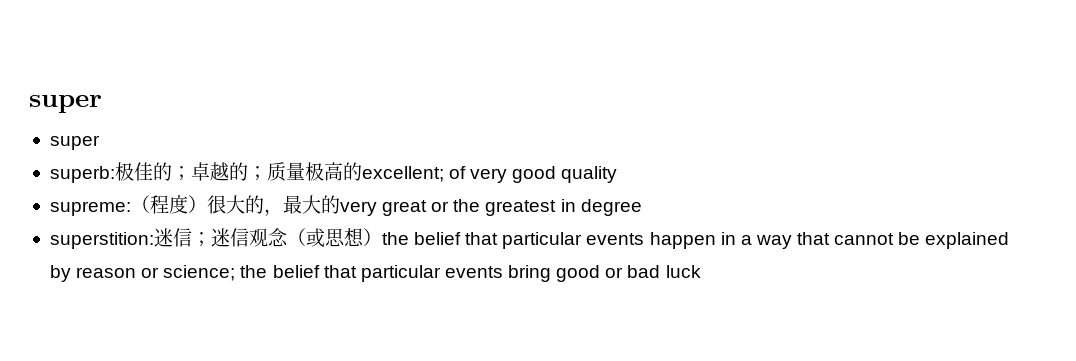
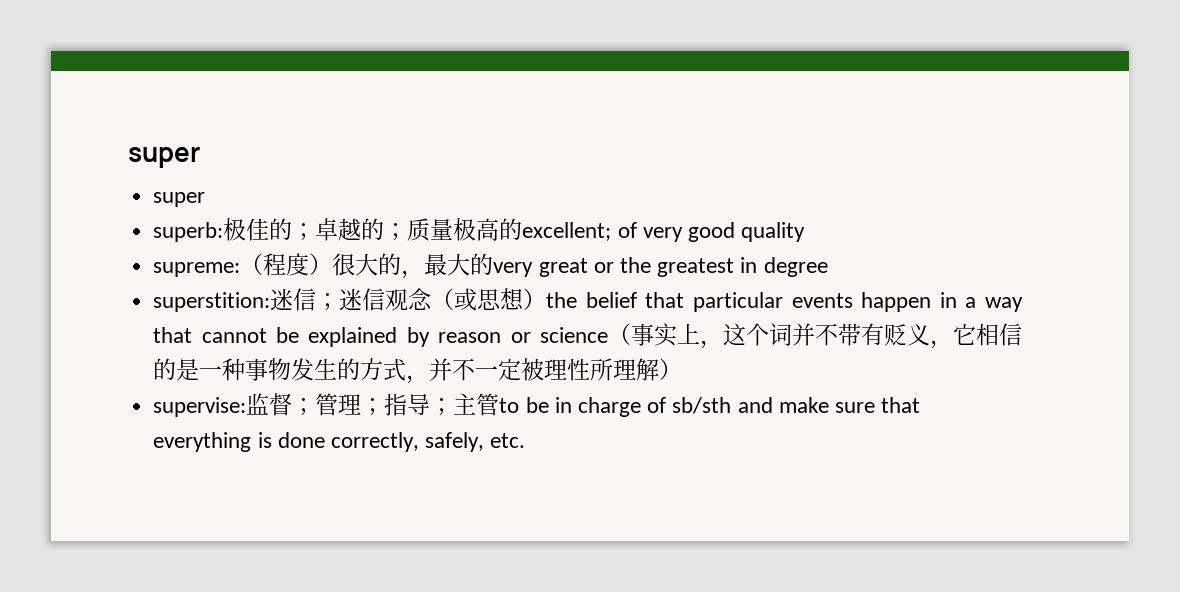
- superstition:迷信；迷信观念（或思想）the belief that particular events happen in a way that cannot be explained by reason or science; the belief that particular events bring good or bad luck
+ superstition:迷信；迷信观念（或思想）the belief that particular events happen in a way that cannot be explained by reason or science（事实上，这个词并不带有贬义，它相信的是一种事物发生的方式，并不一定被理性所理解）
+ supervise:监督；管理；指导；主管to be in charge of sb/sth and make sure that everything is done correctly, safely, etc.

